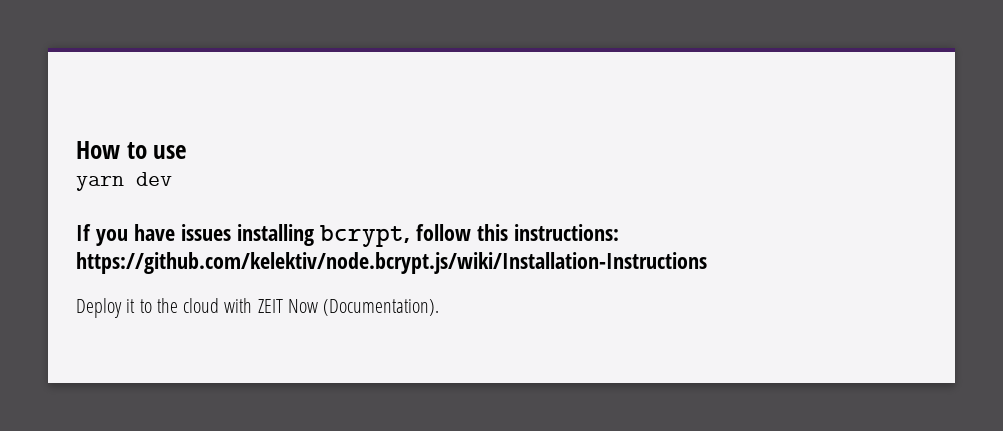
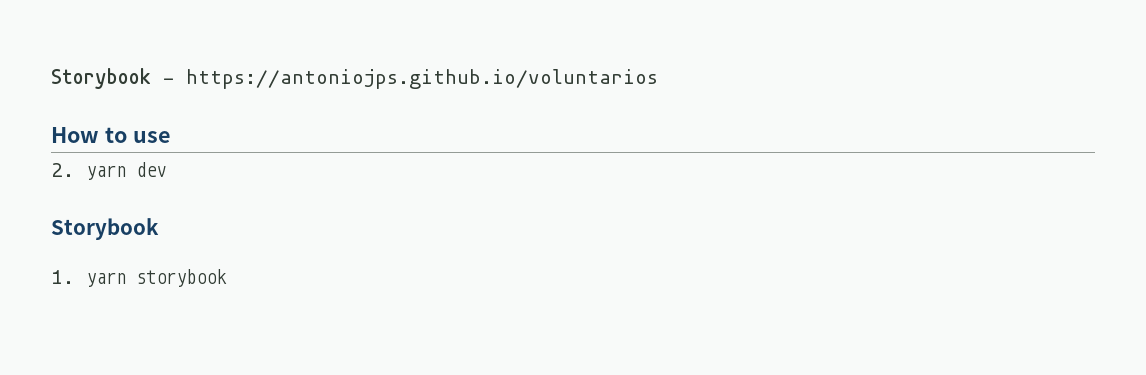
+ Storybook - https://antoniojps.github.io/voluntarios
- yarn dev
- If you have issues installing bcrypt, follow this instructions: https://github.com/kelektiv/node.bcrypt.js/wiki/Installation-Instructions
- Deploy it to the cloud with ZEIT Now (Documentation).
+ 2. yarn dev
+ Storybook
+ 1. yarn storybook

